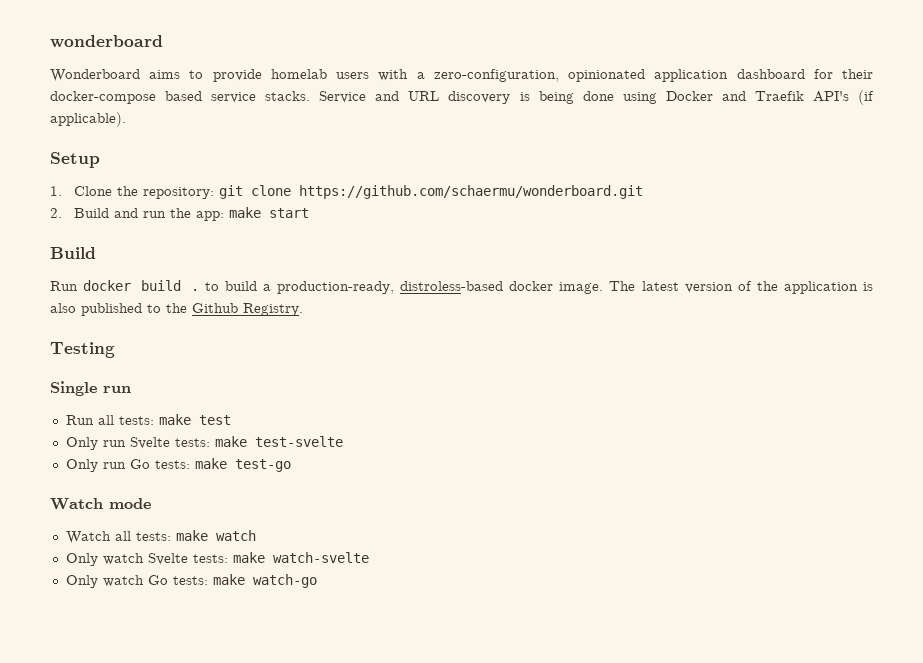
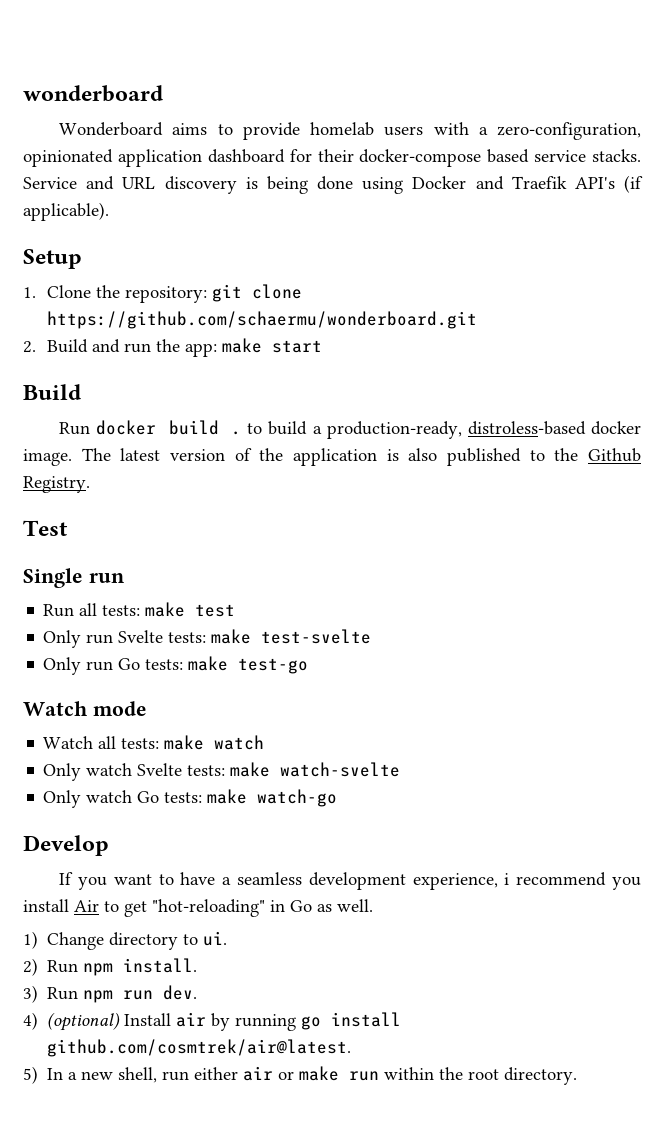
- Testing
+ Test
+ Develop
+ If you want to have a seamless development experience, i recommend you install Air to get "hot-reloading" in Go as well.
+ 1) Change directory to ui.
+ 2) Run npm install.
+ 3) Run npm run dev.
+ 4) (optional) Install air by running go install github.com/cosmtrek/air@latest.
+ 5) In a new shell, run either air or make run within the root directory.

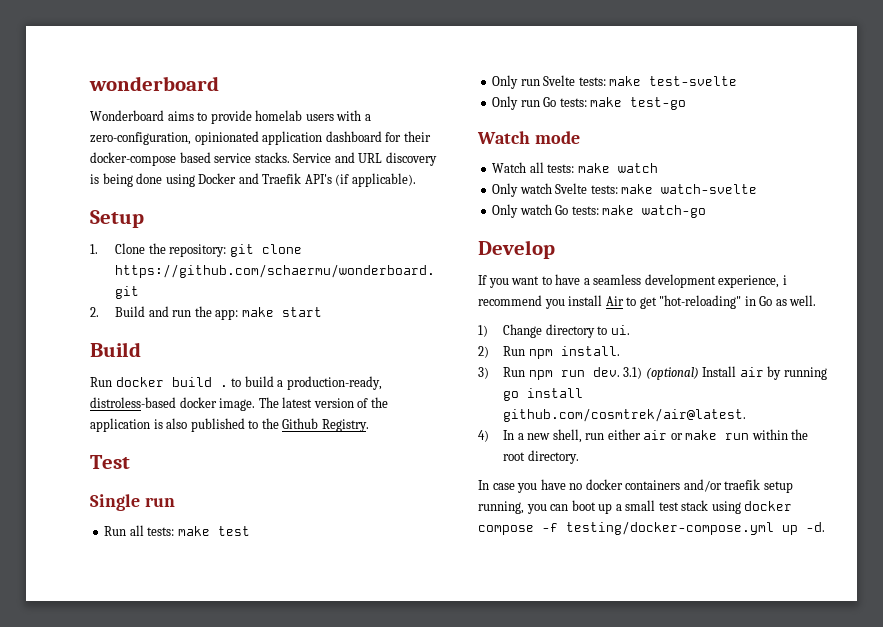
- 3) Run npm run dev.
- 4) (optional) Install air by running go install github.com/cosmtrek/air@latest.
+ 3) Run npm run dev. 3.1) (optional) Install air by running go install github.com/cosmtrek/air@latest.
- 5) In a new shell, run either air or make run within the root directory.
+ 4) In a new shell, run either air or make run within the root directory.
+ In case you have no docker containers and/or traefik setup running, you can boot up a small test stack using docker compose -f testing/docker-compose.yml up -d.

